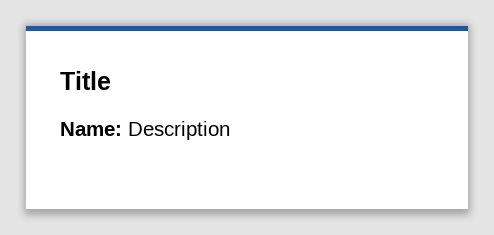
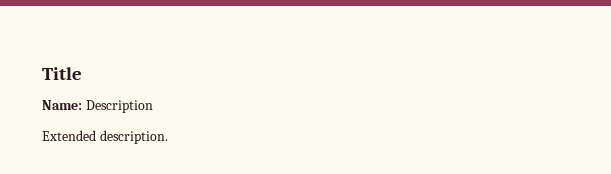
+ Extended description.

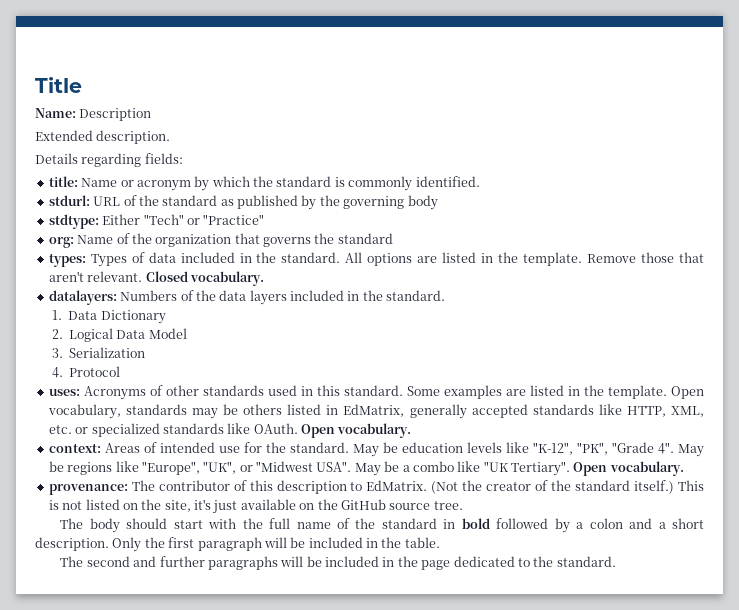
+ Details regarding fields:
+ title: Name or acronym by which the standard is commonly identified.
+ stdurl: URL of the standard as published by the governing body
+ stdtype: Either "Tech" or "Practice"
+ org: Name of the organization that governs the standard
+ types: Types of data included in the standard. All options are listed in the template. Remove those that aren't relevant. Closed vocabulary.
+ datalayers: Numbers of the data layers included in the standard.
+ 1. Data Dictionary
+ 2. Logical Data Model
+ 3. Serialization
+ 4. Protocol
+ uses: Acronyms of other standards used in this standard. Some examples are listed in the template. Open vocabulary, standards may be others listed in EdMatrix, generally accepted standards like HTTP, XML, etc. or specialized standards like OAuth. Open vocabulary.
+ context: Areas of intended use for the standard. May be education levels like "K-12", "PK", "Grade 4". May be regions like "Europe", "UK", or "Midwest USA". May be a combo like "UK Tertiary". Open vocabulary.
+ provenance: The contributor of this description to EdMatrix. (Not the creator of the standard itself.) This is not listed on the site, it's just available on the GitHub source tree.
+ The body should start with the full name of the standard in bold followed by a colon and a short description. Only the first paragraph will be included in the table.
+ The second and further paragraphs will be included in the page dedicated to the standard.

